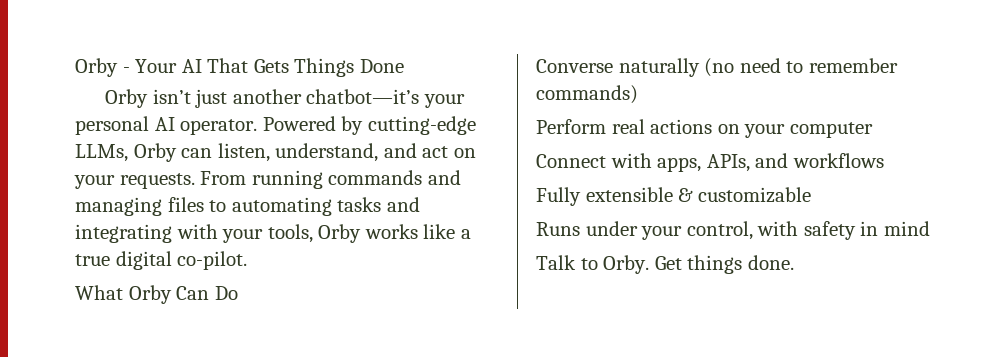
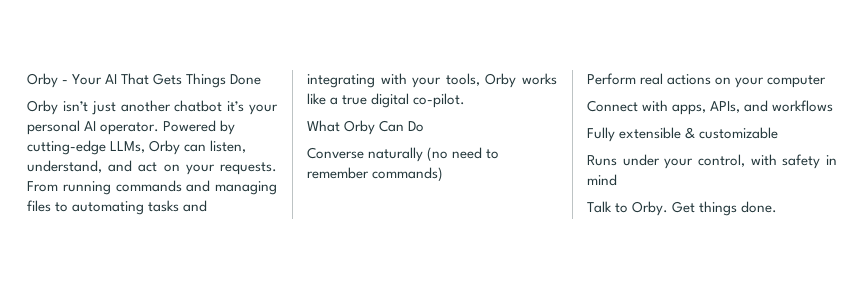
- Orby isn’t just another chatbot—it’s your personal AI operator.
+ Orby isn’t just another chatbot it’s your personal AI operator.

